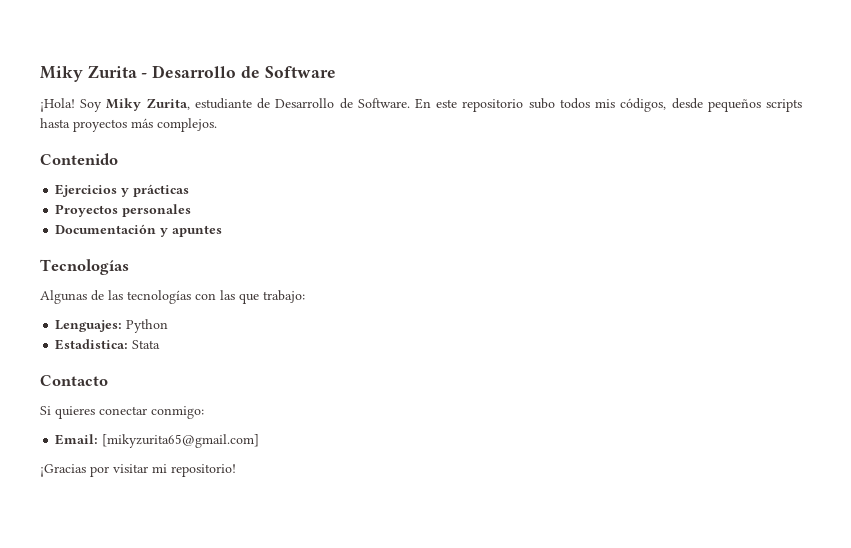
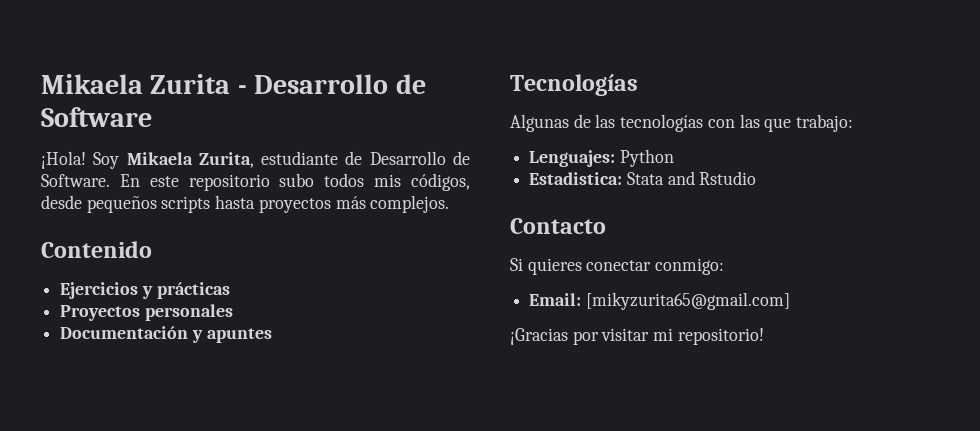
- Miky Zurita - Desarrollo de Software
+ Mikaela Zurita - Desarrollo de Software
- Soy Miky Zurita, estudiante de Desarrollo de Software.
+ Soy Mikaela Zurita, estudiante de Desarrollo de Software.
- Estadistica: Stata
+ Estadistica: Stata and Rstudio

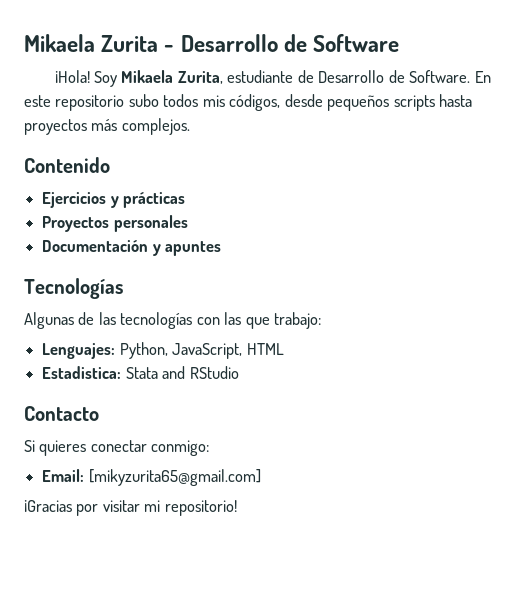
- Lenguajes: Python
+ Lenguajes: Python, JavaScript, HTML
- Estadistica: Stata and Rstudio
+ Estadistica: Stata and RStudio

